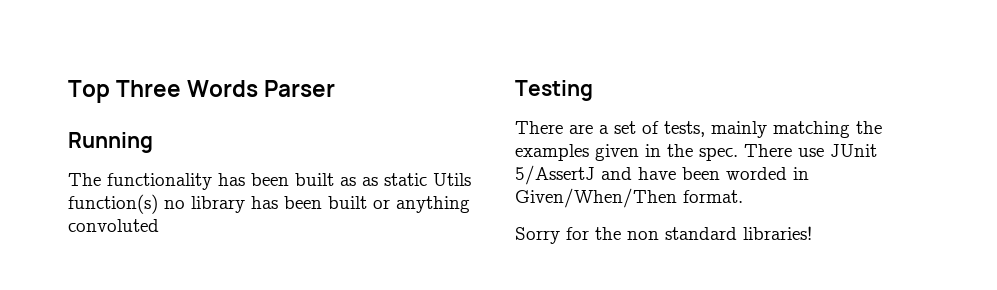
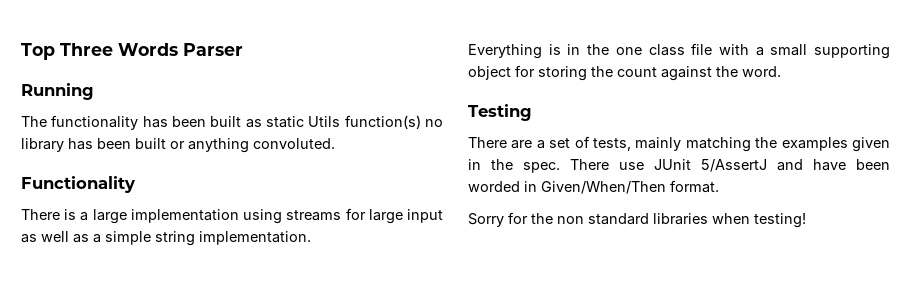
- The functionality has been built as as static Utils function(s) no library has been built or anything convoluted
+ The functionality has been built as static Utils function(s) no library has been built or anything convoluted.
+ Functionality
+ There is a large implementation using streams for large input as well as a simple string implementation.
+ Everything is in the one class file with a small supporting object for storing the count against the word.
- Sorry for the non standard libraries!
+ Sorry for the non standard libraries when testing!

